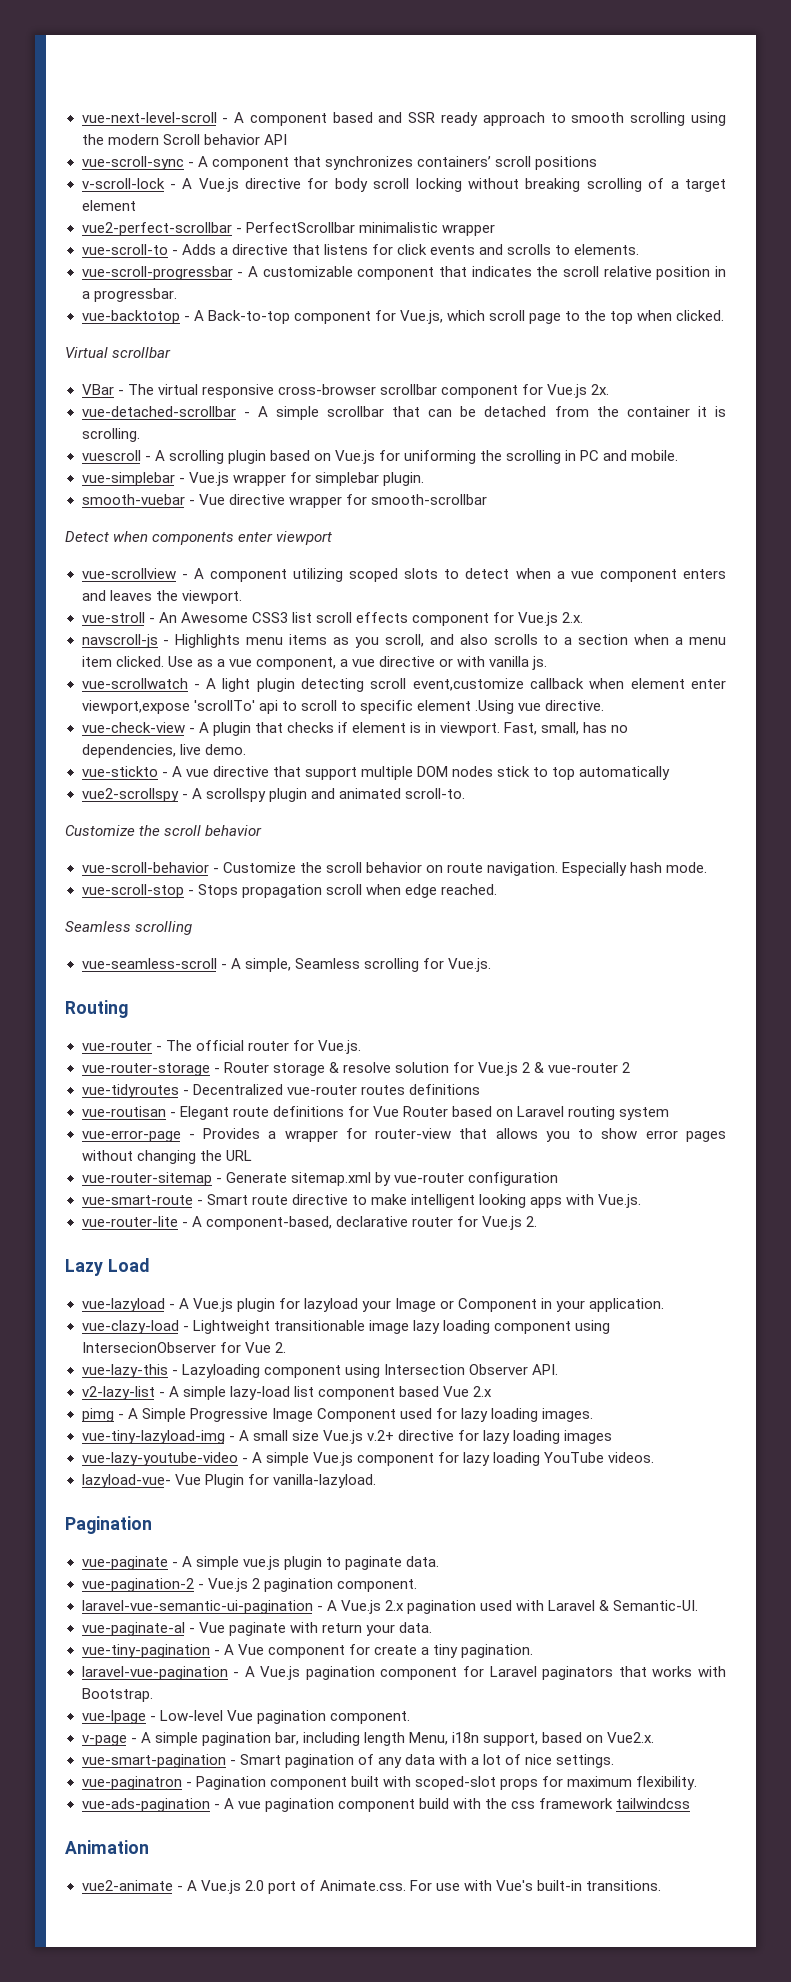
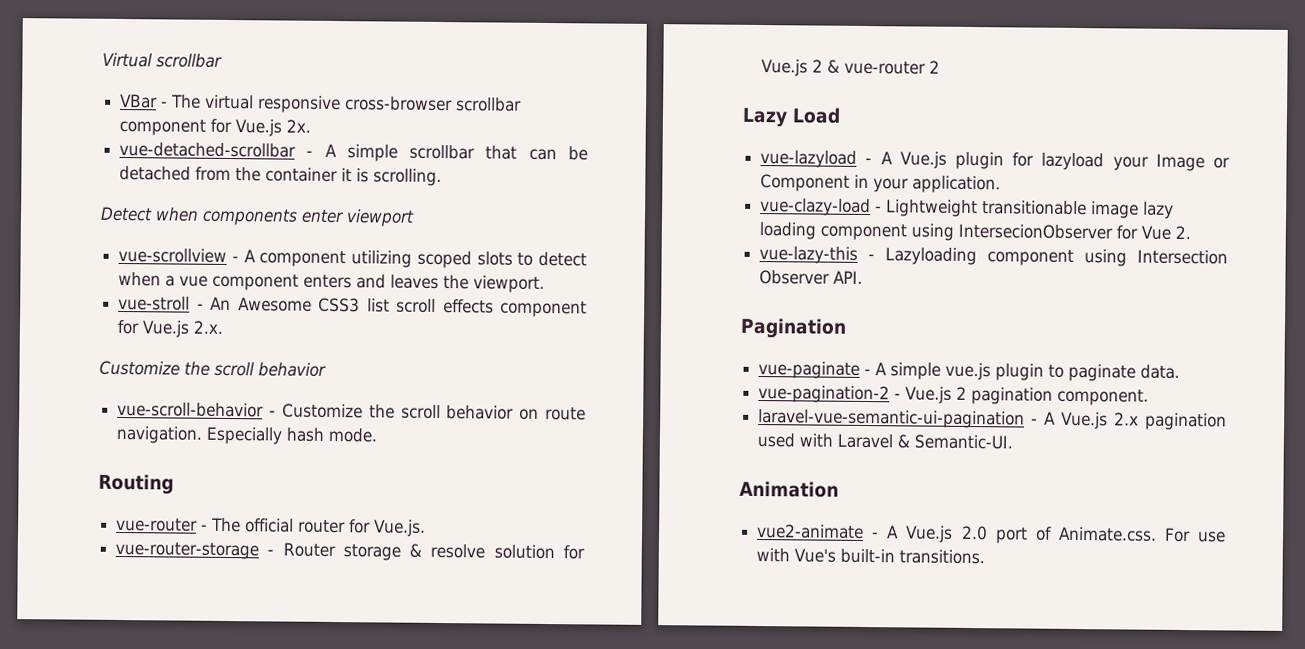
- vue-next-level-scroll - A component based and SSR ready approach to smooth scrolling using the modern Scroll behavior API
- vue-scroll-sync - A component that synchronizes containers’ scroll positions
- v-scroll-lock - A Vue.js directive for body scroll locking without breaking scrolling of a target element
- vue2-perfect-scrollbar - PerfectScrollbar minimalistic wrapper
- vue-scroll-to - Adds a directive that listens for click events and scrolls to elements.
- vue-scroll-progressbar - A customizable component that indicates the scroll relative position in a progressbar.
- vue-backtotop - A Back-to-top component for Vue.js, which scroll page to the top when clicked.
- vuescroll - A scrolling plugin based on Vue.js for uniforming the scrolling in PC and mobile.
- vue-simplebar - Vue.js wrapper for simplebar plugin.
- smooth-vuebar - Vue directive wrapper for smooth-scrollbar
- navscroll-js - Highlights menu items as you scroll, and also scrolls to a section when a menu item clicked. Use as a vue component, a vue directive or with vanilla js.
- vue-scrollwatch - A light plugin detecting scroll event,customize callback when element enter viewport,expose 'scrollTo' api to scroll to specific element .Using vue directive.
- vue-check-view - A plugin that checks if element is in viewport. Fast, small, has no dependencies, live demo.
- vue-stickto - A vue directive that support multiple DOM nodes stick to top automatically
- vue2-scrollspy - A scrollspy plugin and animated scroll-to.
- vue-scroll-stop - Stops propagation scroll when edge reached.
- Seamless scrolling
- vue-seamless-scroll - A simple, Seamless scrolling for Vue.js.
- vue-tidyroutes - Decentralized vue-router routes definitions
- vue-routisan - Elegant route definitions for Vue Router based on Laravel routing system
- vue-error-page - Provides a wrapper for router-view that allows you to show error pages without changing the URL
- vue-router-sitemap - Generate sitemap.xml by vue-router configuration
- vue-smart-route - Smart route directive to make intelligent looking apps with Vue.js.
- vue-router-lite - A component-based, declarative router for Vue.js 2.
- v2-lazy-list - A simple lazy-load list component based Vue 2.x
- pimg - A Simple Progressive Image Component used for lazy loading images.
- vue-tiny-lazyload-img - A small size Vue.js v.2+ directive for lazy loading images
- vue-lazy-youtube-video - A simple Vue.js component for lazy loading YouTube videos.
- lazyload-vue- Vue Plugin for vanilla-lazyload.
- vue-paginate-al - Vue paginate with return your data.
- vue-tiny-pagination - A Vue component for create a tiny pagination.
- laravel-vue-pagination - A Vue.js pagination component for Laravel paginators that works with Bootstrap.
- vue-lpage - Low-level Vue pagination component.
- v-page - A simple pagination bar, including length Menu, i18n support, based on Vue2.x.
- vue-smart-pagination - Smart pagination of any data with a lot of nice settings.
- vue-paginatron - Pagination component built with scoped-slot props for maximum flexibility.
- vue-ads-pagination - A vue pagination component build with the css framework tailwindcss

